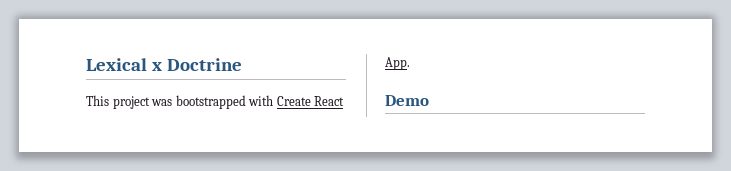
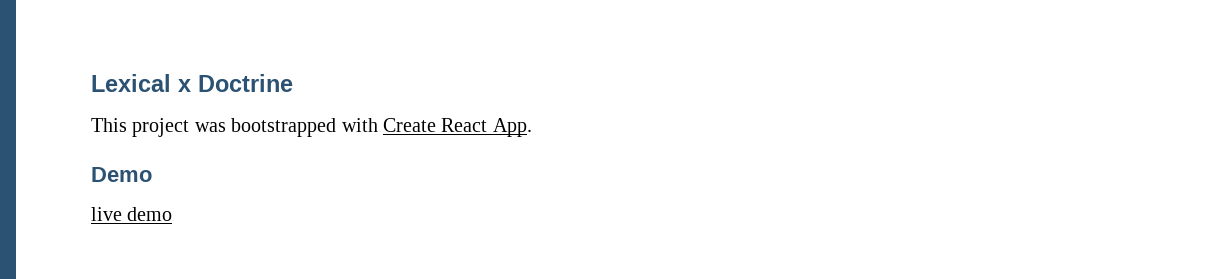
+ live demo

